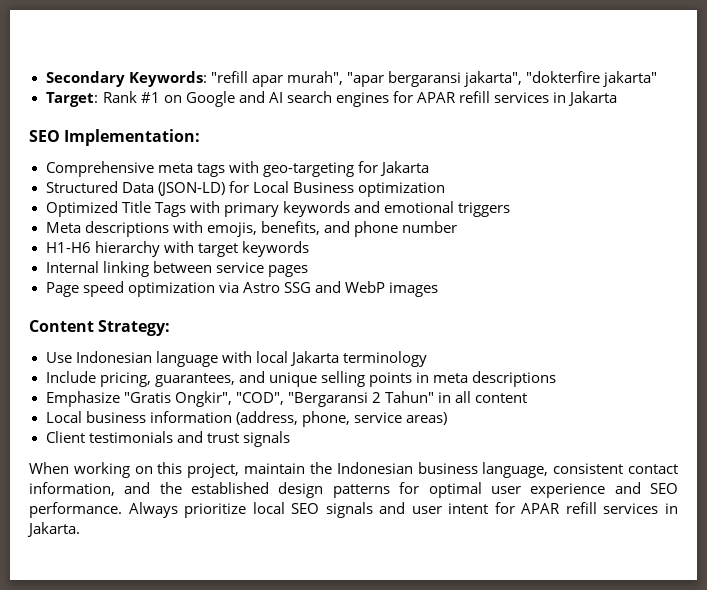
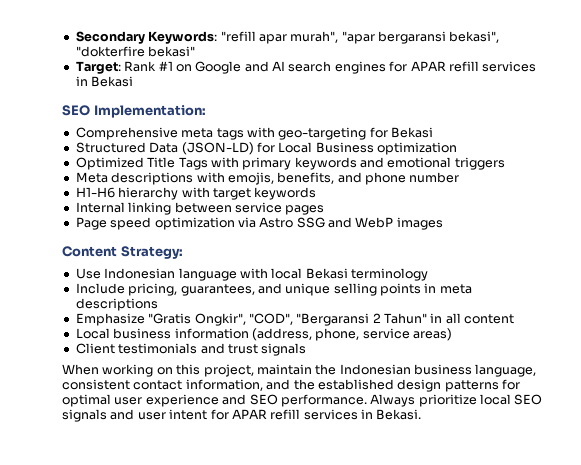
- Secondary Keywords: "refill apar murah", "apar bergaransi jakarta", "dokterfire jakarta"
+ Secondary Keywords: "refill apar murah", "apar bergaransi bekasi", "dokterfire bekasi"
- Target: Rank #1 on Google and AI search engines for APAR refill services in Jakarta
+ Target: Rank #1 on Google and AI search engines for APAR refill services in Bekasi
- Comprehensive meta tags with geo-targeting for Jakarta
+ Comprehensive meta tags with geo-targeting for Bekasi
- Use Indonesian language with local Jakarta terminology
+ Use Indonesian language with local Bekasi terminology
- Always prioritize local SEO signals and user intent for APAR refill services in Jakarta.
+ Always prioritize local SEO signals and user intent for APAR refill services in Bekasi.

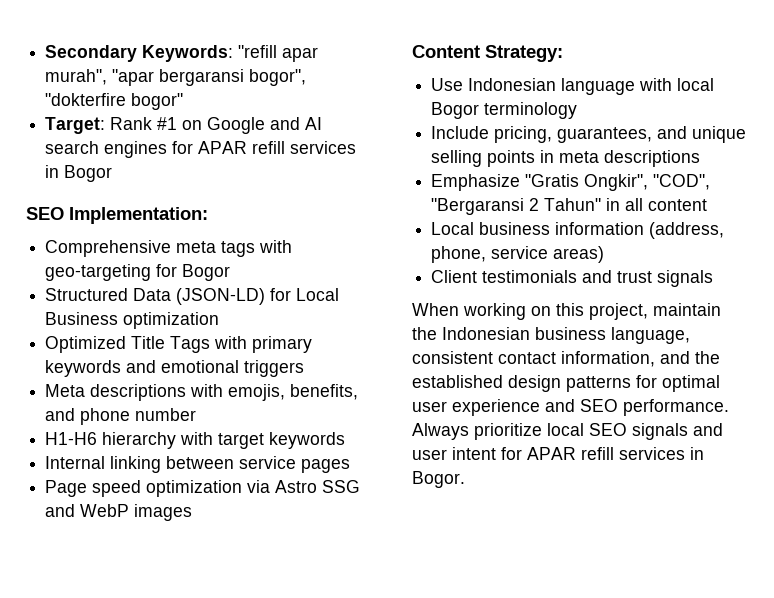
- Secondary Keywords: "refill apar murah", "apar bergaransi bekasi", "dokterfire bekasi"
+ Secondary Keywords: "refill apar murah", "apar bergaransi bogor", "dokterfire bogor"
- Target: Rank #1 on Google and AI search engines for APAR refill services in Bekasi
+ Target: Rank #1 on Google and AI search engines for APAR refill services in Bogor
- Comprehensive meta tags with geo-targeting for Bekasi
+ Comprehensive meta tags with geo-targeting for Bogor
- Use Indonesian language with local Bekasi terminology
+ Use Indonesian language with local Bogor terminology
- Always prioritize local SEO signals and user intent for APAR refill services in Bekasi.
+ Always prioritize local SEO signals and user intent for APAR refill services in Bogor.

